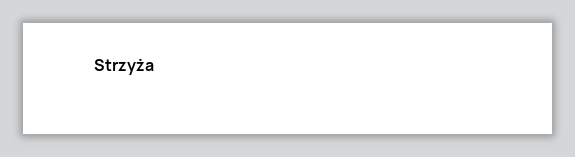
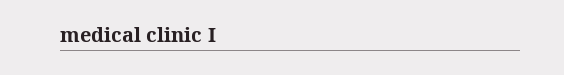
- Strzyża
+ medical clinic I

